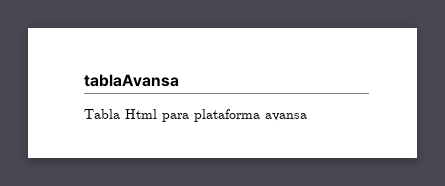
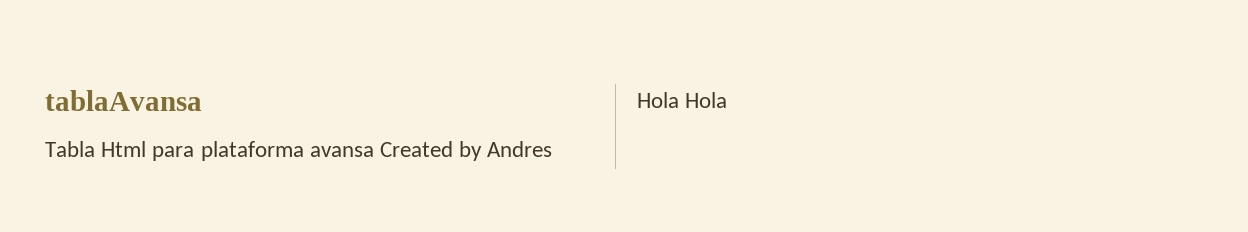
- Tabla Html para plataforma avansa
+ Tabla Html para plataforma avansa Created by Andres Hola Hola

